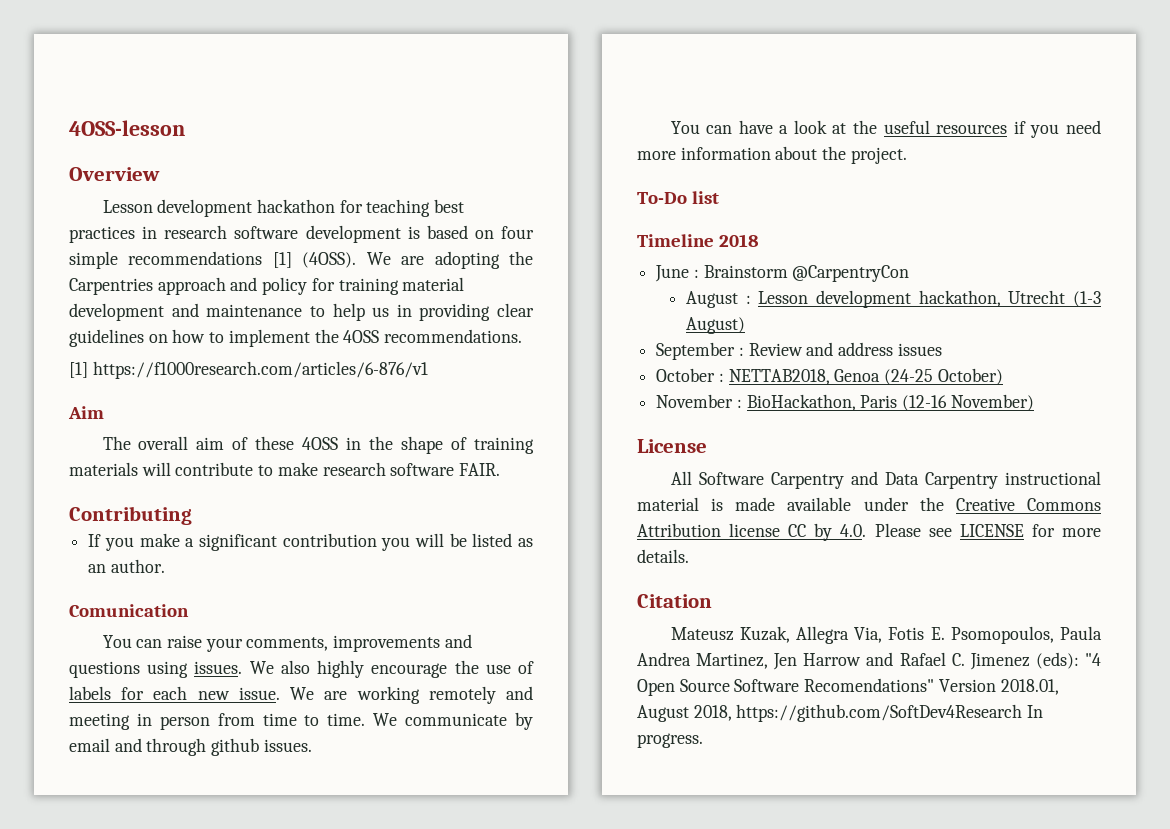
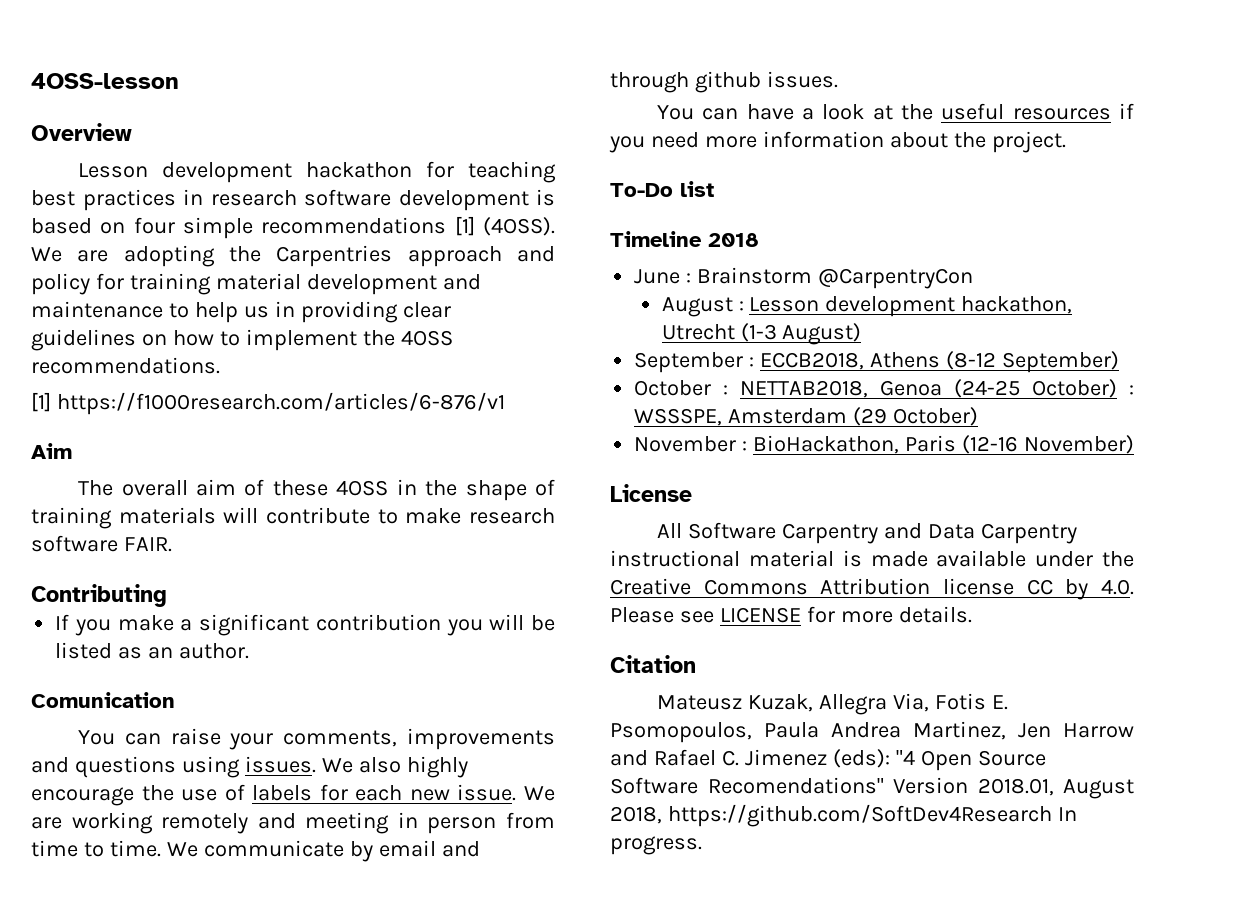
- September : Review and address issues
+ September : ECCB2018, Athens (8-12 September)
- October : NETTAB2018, Genoa (24-25 October)
+ October : NETTAB2018, Genoa (24-25 October) : WSSSPE, Amsterdam (29 October)

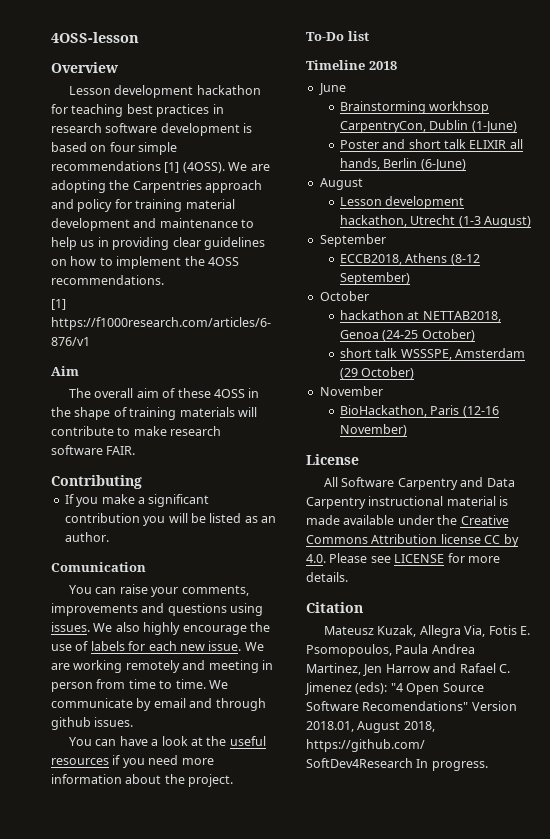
- June : Brainstorm @CarpentryCon
- August : Lesson development hackathon, Utrecht (1-3 August)
+ June
+ Brainstorming workhsop CarpentryCon, Dublin (1-June)
+ Poster and short talk ELIXIR all hands, Berlin (6-June)
+ August
+ Lesson development hackathon, Utrecht (1-3 August)
- September : ECCB2018, Athens (8-12 September)
+ September
+ ECCB2018, Athens (8-12 September)
- October : NETTAB2018, Genoa (24-25 October) : WSSSPE, Amsterdam (29 October)
+ October
+ hackathon at NETTAB2018, Genoa (24-25 October)
+ short talk WSSSPE, Amsterdam (29 October)
- November : BioHackathon, Paris (12-16 November)
+ November
+ BioHackathon, Paris (12-16 November)

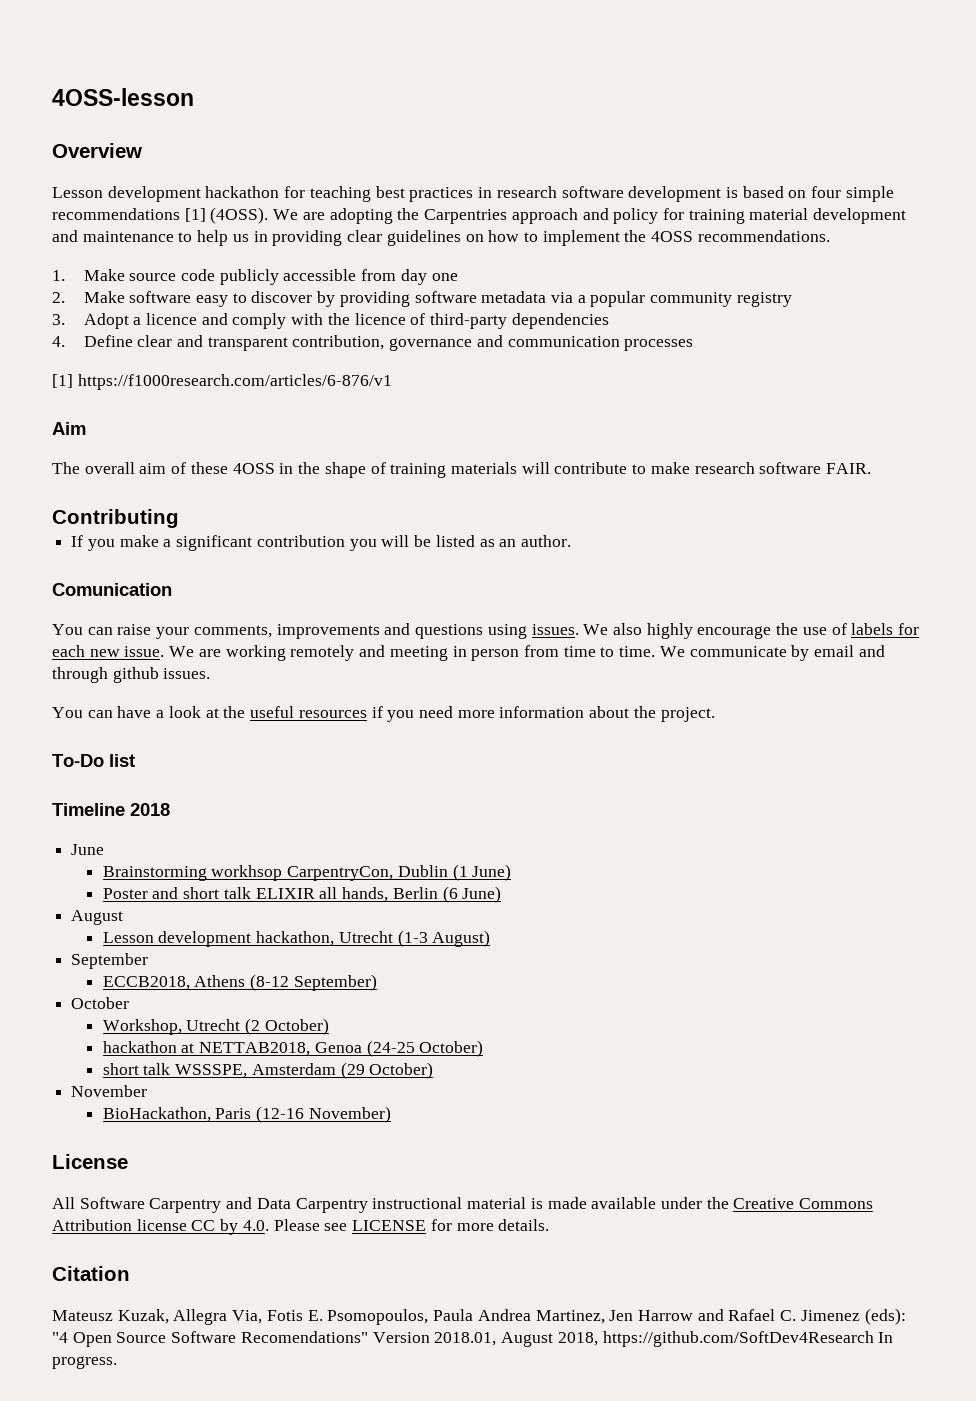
+ 1. Make source code publicly accessible from day one
+ 2. Make software easy to discover by providing software metadata via a popular community registry
+ 3. Adopt a licence and comply with the licence of third-party dependencies
+ 4. Define clear and transparent contribution, governance and communication processes
- Brainstorming workhsop CarpentryCon, Dublin (1-June)
+ Brainstorming workhsop CarpentryCon, Dublin (1 June)
- Poster and short talk ELIXIR all hands, Berlin (6-June)
+ Poster and short talk ELIXIR all hands, Berlin (6 June)
+ Workshop, Utrecht (2 October)

